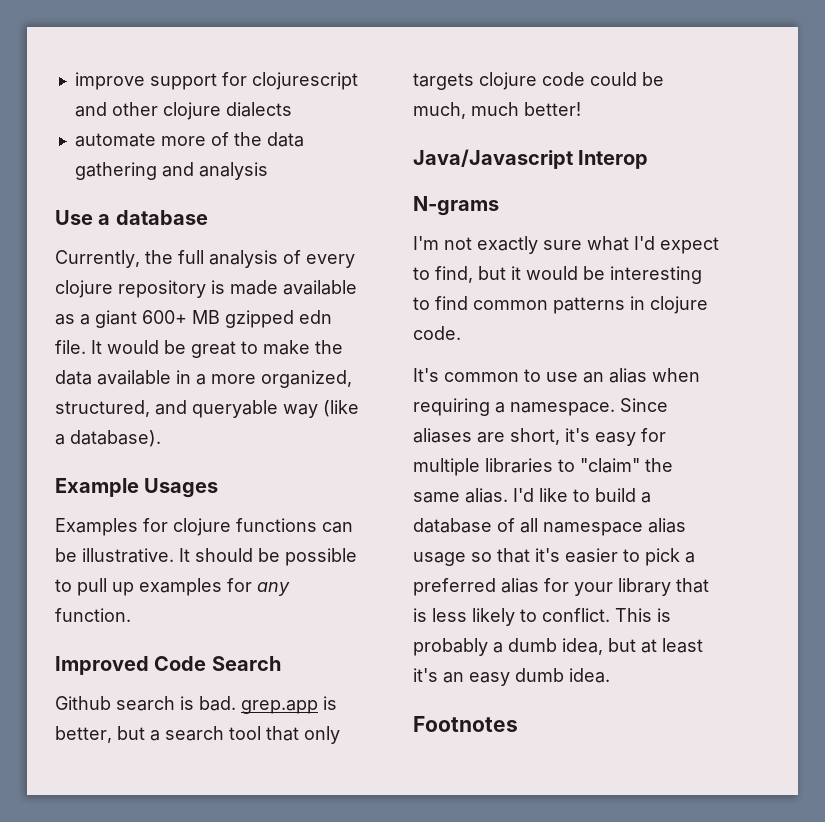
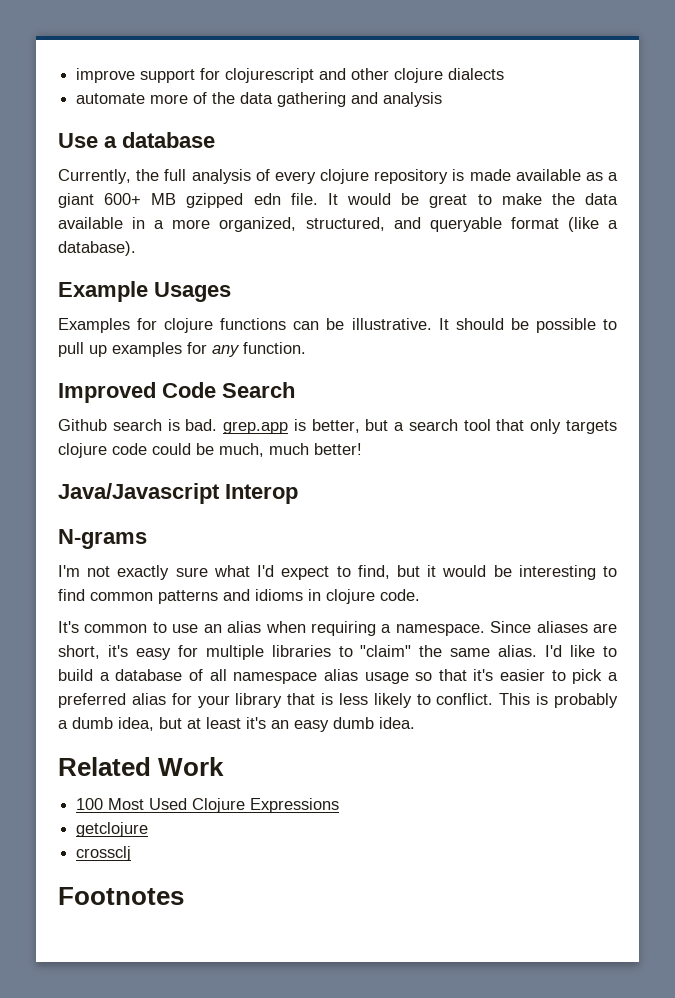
- It would be great to make the data available in a more organized, structured, and queryable way (like a database).
+ It would be great to make the data available in a more organized, structured, and queryable format (like a database).
- I'm not exactly sure what I'd expect to find, but it would be interesting to find common patterns in clojure code.
+ I'm not exactly sure what I'd expect to find, but it would be interesting to find common patterns and idioms in clojure code.
+ Related Work
+ 100 Most Used Clojure Expressions
+ getclojure
+ crossclj

